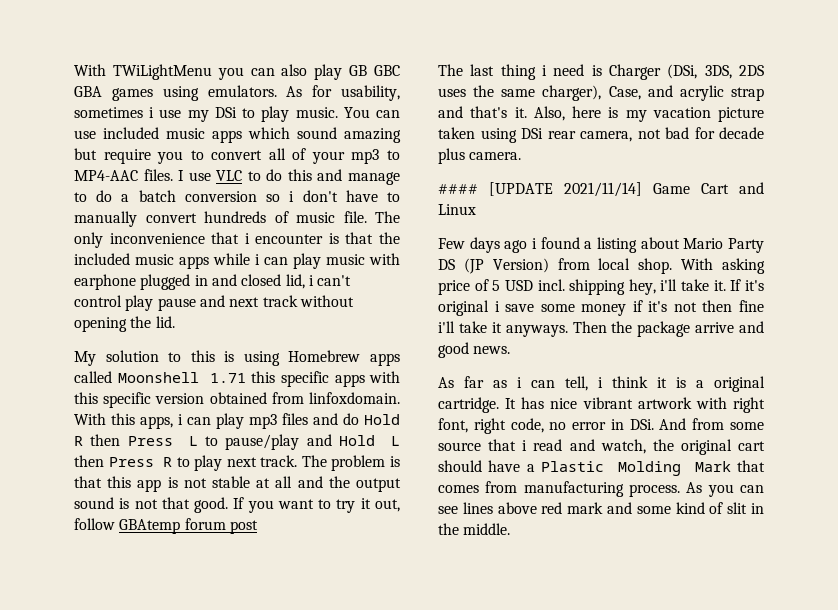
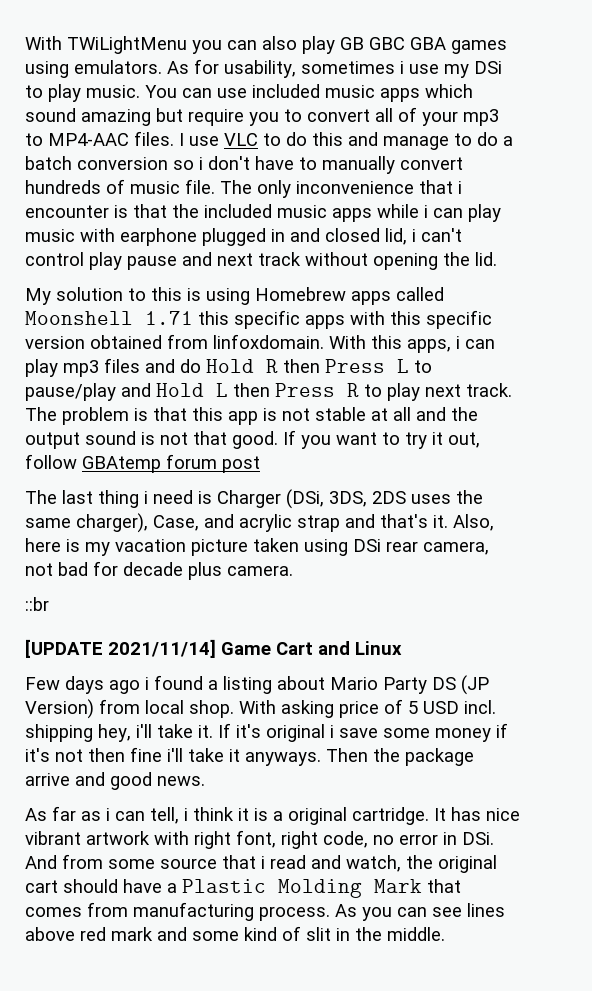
- #### [UPDATE 2021/11/14] Game Cart and Linux
+ ::br
+ [UPDATE 2021/11/14] Game Cart and Linux

